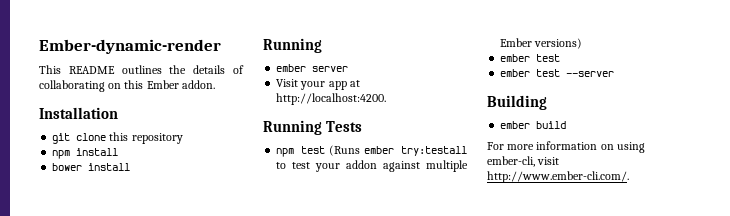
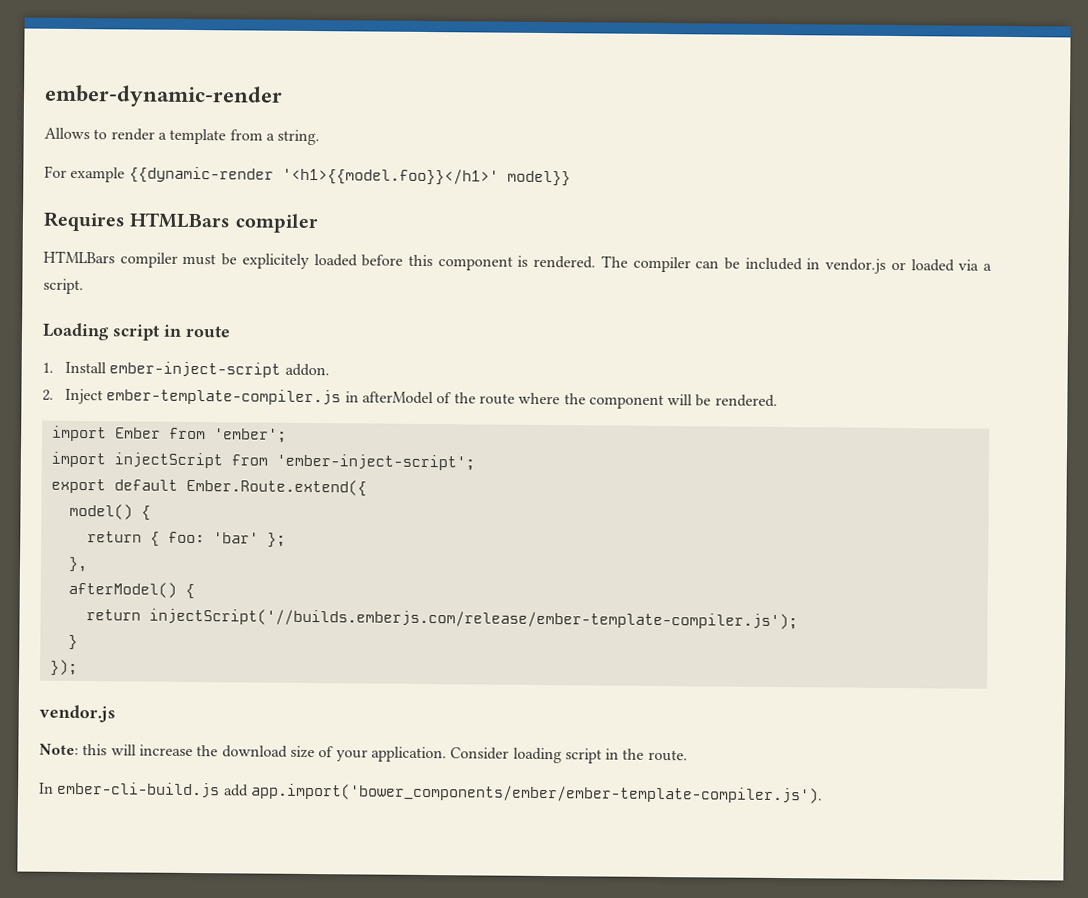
- Ember-dynamic-render
- This README outlines the details of collaborating on this Ember addon.
- Installation
- git clone this repository
- npm install
- bower install
- Running
- ember server
- Visit your app at http://localhost:4200.
- Running Tests
- npm test (Runs ember try:testall to test your addon against multiple Ember versions)
- ember test
- ember test --server
- Building
- ember build
- For more information on using ember-cli, visit http://www.ember-cli.com/.
+ ember-dynamic-render
+ Allows to render a template from a string.
+ For example {{dynamic-render '<h1>{{model.foo}}</h1>' model}}
+ Requires HTMLBars compiler
+ HTMLBars compiler must be explicitely loaded before this component is rendered. The compiler can be included in vendor.js or loaded via a script.
+ Loading script in route
+ 1. Install ember-inject-script addon.
+ 2. Inject ember-template-compiler.js in afterModel of the route where the component will be rendered.
+ import Ember from 'ember';
+ import injectScript from 'ember-inject-script';
+ export default Ember.Route.extend({
+ model() {
+ return { foo: 'bar' };
+ },
+ afterModel() {
+ return injectScript('//builds.emberjs.com/release/ember-template-compiler.js');
+ }
+ });
+ vendor.js
+ Note: this will increase the download size of your application. Consider loading script in the route.
+ In ember-cli-build.js add app.import('bower_components/ember/ember-template-compiler.js').

